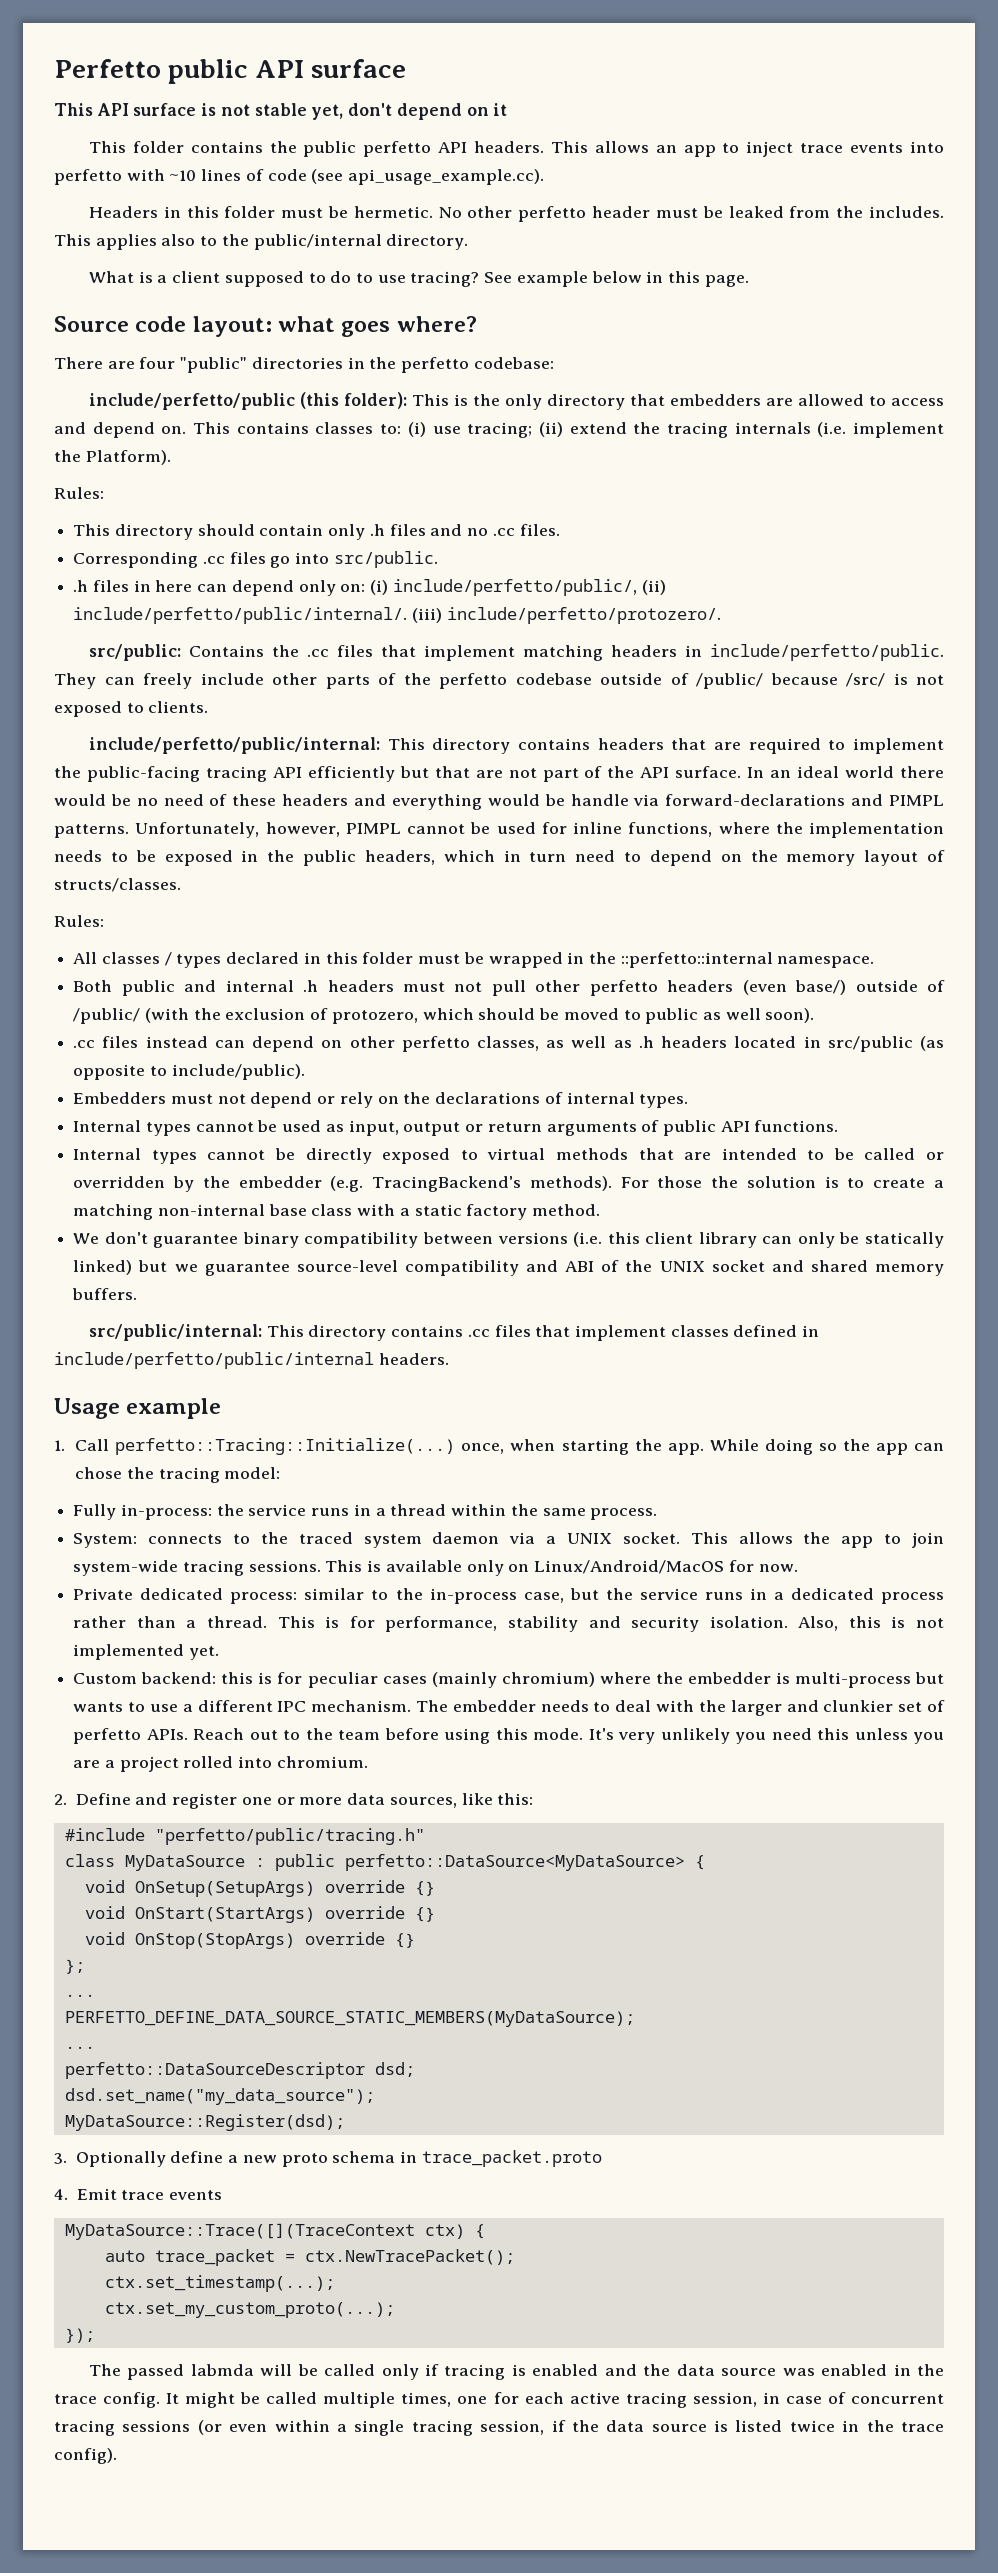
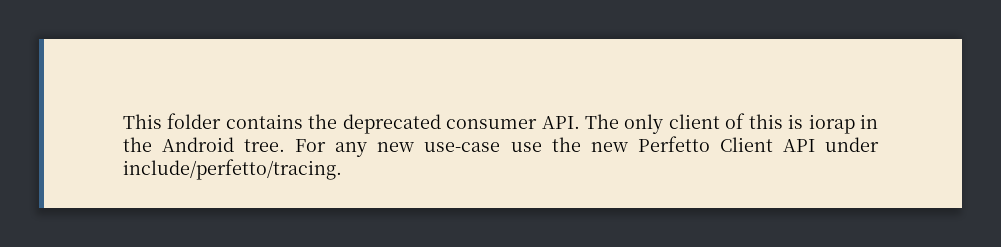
- Perfetto public API surface
- This API surface is not stable yet, don't depend on it
- This folder contains the public perfetto API headers. This allows an app to inject trace events into perfetto with ~10 lines of code (see api_usage_example.cc).
- Headers in this folder must be hermetic. No other perfetto header must be leaked from the includes. This applies also to the public/internal directory.
- What is a client supposed to do to use tracing? See example below in this page.
- Source code layout: what goes where?
- There are four "public" directories in the perfetto codebase:
- include/perfetto/public (this folder): This is the only directory that embedders are allowed to access and depend on. This contains classes to: (i) use tracing; (ii) extend the tracing internals (i.e. implement the Platform).
- Rules:
- This directory should contain only .h files and no .cc files.
- Corresponding .cc files go into src/public.
- .h files in here can depend only on: (i) include/perfetto/public/, (ii) include/perfetto/public/internal/. (iii) include/perfetto/protozero/.
- src/public: Contains the .cc files that implement matching headers in include/perfetto/public. They can freely include other parts of the perfetto codebase outside of /public/ because /src/ is not exposed to clients.
- include/perfetto/public/internal: This directory contains headers that are required to implement the public-facing tracing API efficiently but that are not part of the API surface. In an ideal world there would be no need of these headers and everything would be handle via forward-declarations and PIMPL patterns. Unfortunately, however, PIMPL cannot be used for inline functions, where the implementation needs to be exposed in the public headers, which in turn need to depend on the memory layout of structs/classes.
- Rules:
- All classes / types declared in this folder must be wrapped in the ::perfetto::internal namespace.
- Both public and internal .h headers must not pull other perfetto headers (even base/) outside of /public/ (with the exclusion of protozero, which should be moved to public as well soon).
- .cc files instead can depend on other perfetto classes, as well as .h headers located in src/public (as opposite to include/public).
- Embedders must not depend or rely on the declarations of internal types.
- Internal types cannot be used as input, output or return arguments of public API functions.
- Internal types cannot be directly exposed to virtual methods that are intended to be called or overridden by the embedder (e.g. TracingBackend's methods). For those the solution is to create a matching non-internal base class with a static factory method.
- We don't guarantee binary compatibility between versions (i.e. this client library can only be statically linked) but we guarantee source-level compatibility and ABI of the UNIX socket and shared memory buffers.
- src/public/internal: This directory contains .cc files that implement classes defined in include/perfetto/public/internal headers.
- Usage example
- 1. Call perfetto::Tracing::Initialize(...) once, when starting the app. While doing so the app can chose the tracing model:
- Fully in-process: the service runs in a thread within the same process.
- System: connects to the traced system daemon via a UNIX socket. This allows the app to join system-wide tracing sessions. This is available only on Linux/Android/MacOS for now.
- Private dedicated process: similar to the in-process case, but the service runs in a dedicated process rather than a thread. This is for performance, stability and security isolation. Also, this is not implemented yet.
- Custom backend: this is for peculiar cases (mainly chromium) where the embedder is multi-process but wants to use a different IPC mechanism. The embedder needs to deal with the larger and clunkier set of perfetto APIs. Reach out to the team before using this mode. It's very unlikely you need this unless you are a project rolled into chromium.
- 2. Define and register one or more data sources, like this:
- #include "perfetto/public/tracing.h"
- class MyDataSource : public perfetto::DataSource<MyDataSource> {
- void OnSetup(SetupArgs) override {}
- void OnStart(StartArgs) override {}
- void OnStop(StopArgs) override {}
- };
- ...
- PERFETTO_DEFINE_DATA_SOURCE_STATIC_MEMBERS(MyDataSource);
- ...
- perfetto::DataSourceDescriptor dsd;
- dsd.set_name("my_data_source");
- MyDataSource::Register(dsd);
- 3. Optionally define a new proto schema in trace_packet.proto
- 4. Emit trace events
- MyDataSource::Trace([](TraceContext ctx) {
- auto trace_packet = ctx.NewTracePacket();
- ctx.set_timestamp(...);
- ctx.set_my_custom_proto(...);
- });
- The passed labmda will be called only if tracing is enabled and the data source was enabled in the trace config. It might be called multiple times, one for each active tracing session, in case of concurrent tracing sessions (or even within a single tracing session, if the data source is listed twice in the trace config).
+ This folder contains the deprecated consumer API. The only client of this is iorap in the Android tree. For any new use-case use the new Perfetto Client API under include/perfetto/tracing.

